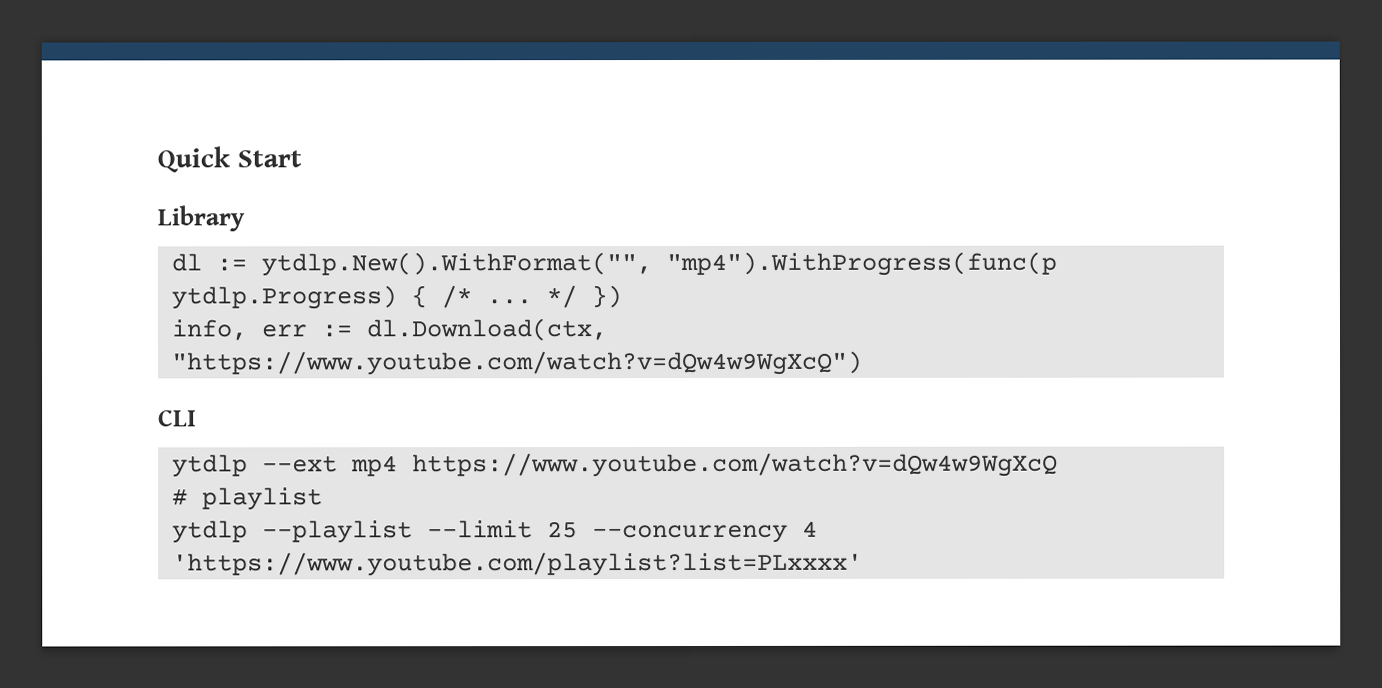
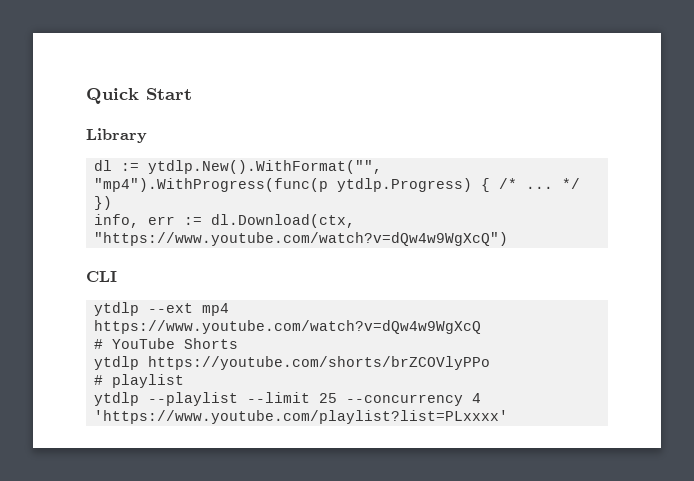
+ # YouTube Shorts
+ ytdlp https://youtube.com/shorts/brZCOVlyPPo

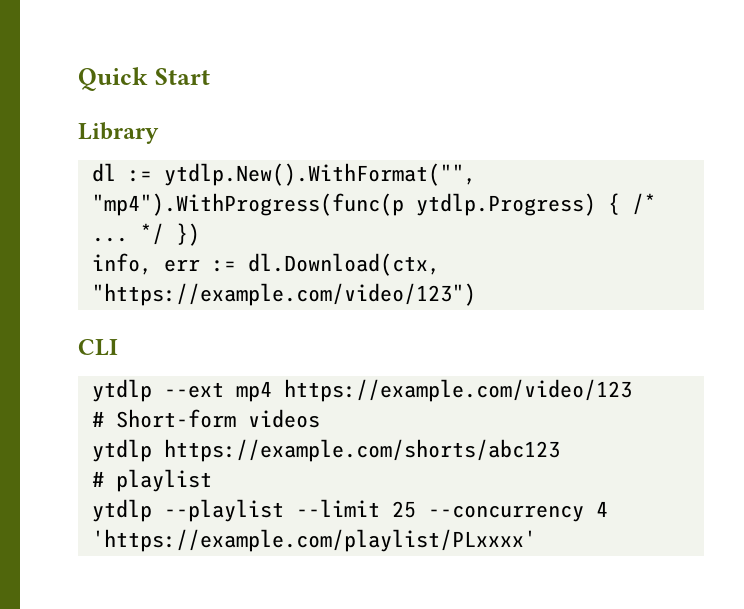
- info, err := dl.Download(ctx, "https://www.youtube.com/watch?v=dQw4w9WgXcQ")
+ info, err := dl.Download(ctx, "https://example.com/video/123")
- ytdlp --ext mp4 https://www.youtube.com/watch?v=dQw4w9WgXcQ
- # YouTube Shorts
- ytdlp https://youtube.com/shorts/brZCOVlyPPo
+ ytdlp --ext mp4 https://example.com/video/123
+ # Short-form videos
+ ytdlp https://example.com/shorts/abc123
- ytdlp --playlist --limit 25 --concurrency 4 'https://www.youtube.com/playlist?list=PLxxxx'
+ ytdlp --playlist --limit 25 --concurrency 4 'https://example.com/playlist/PLxxxx'

